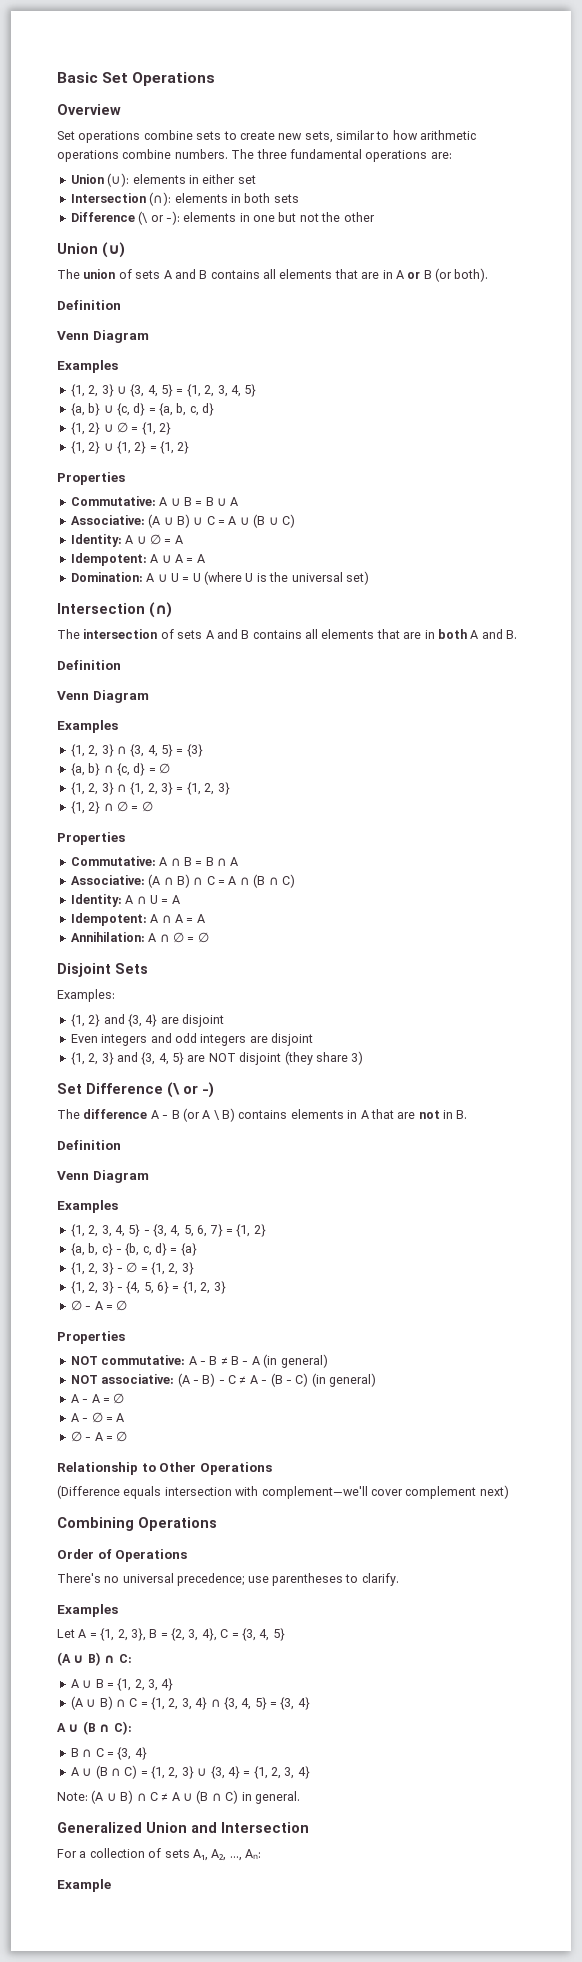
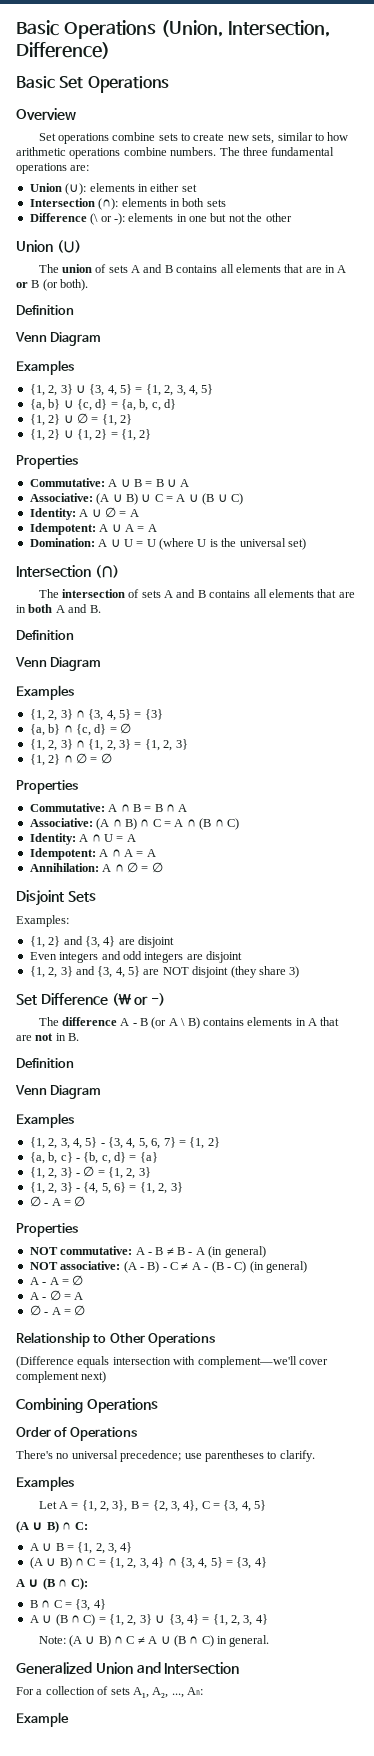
+ Basic Operations (Union, Intersection, Difference)

